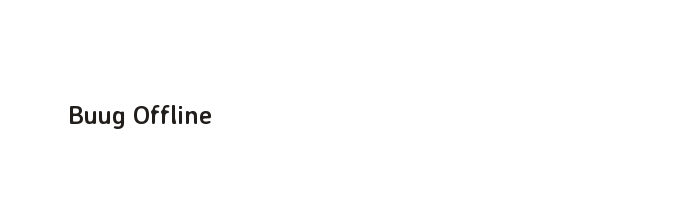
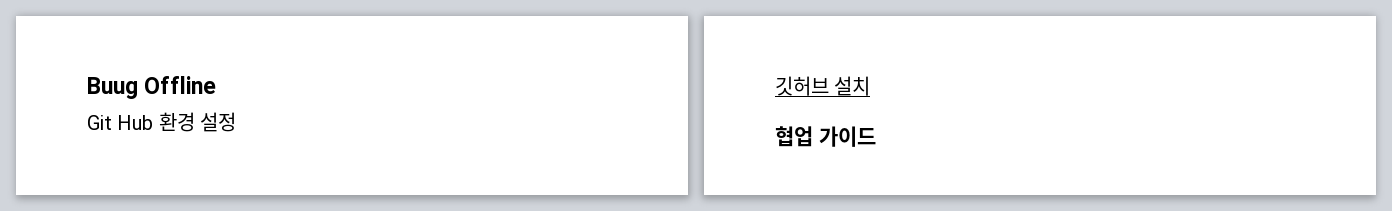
+ Git Hub 환경 설정
+ 깃허브 설치
+ 협업 가이드

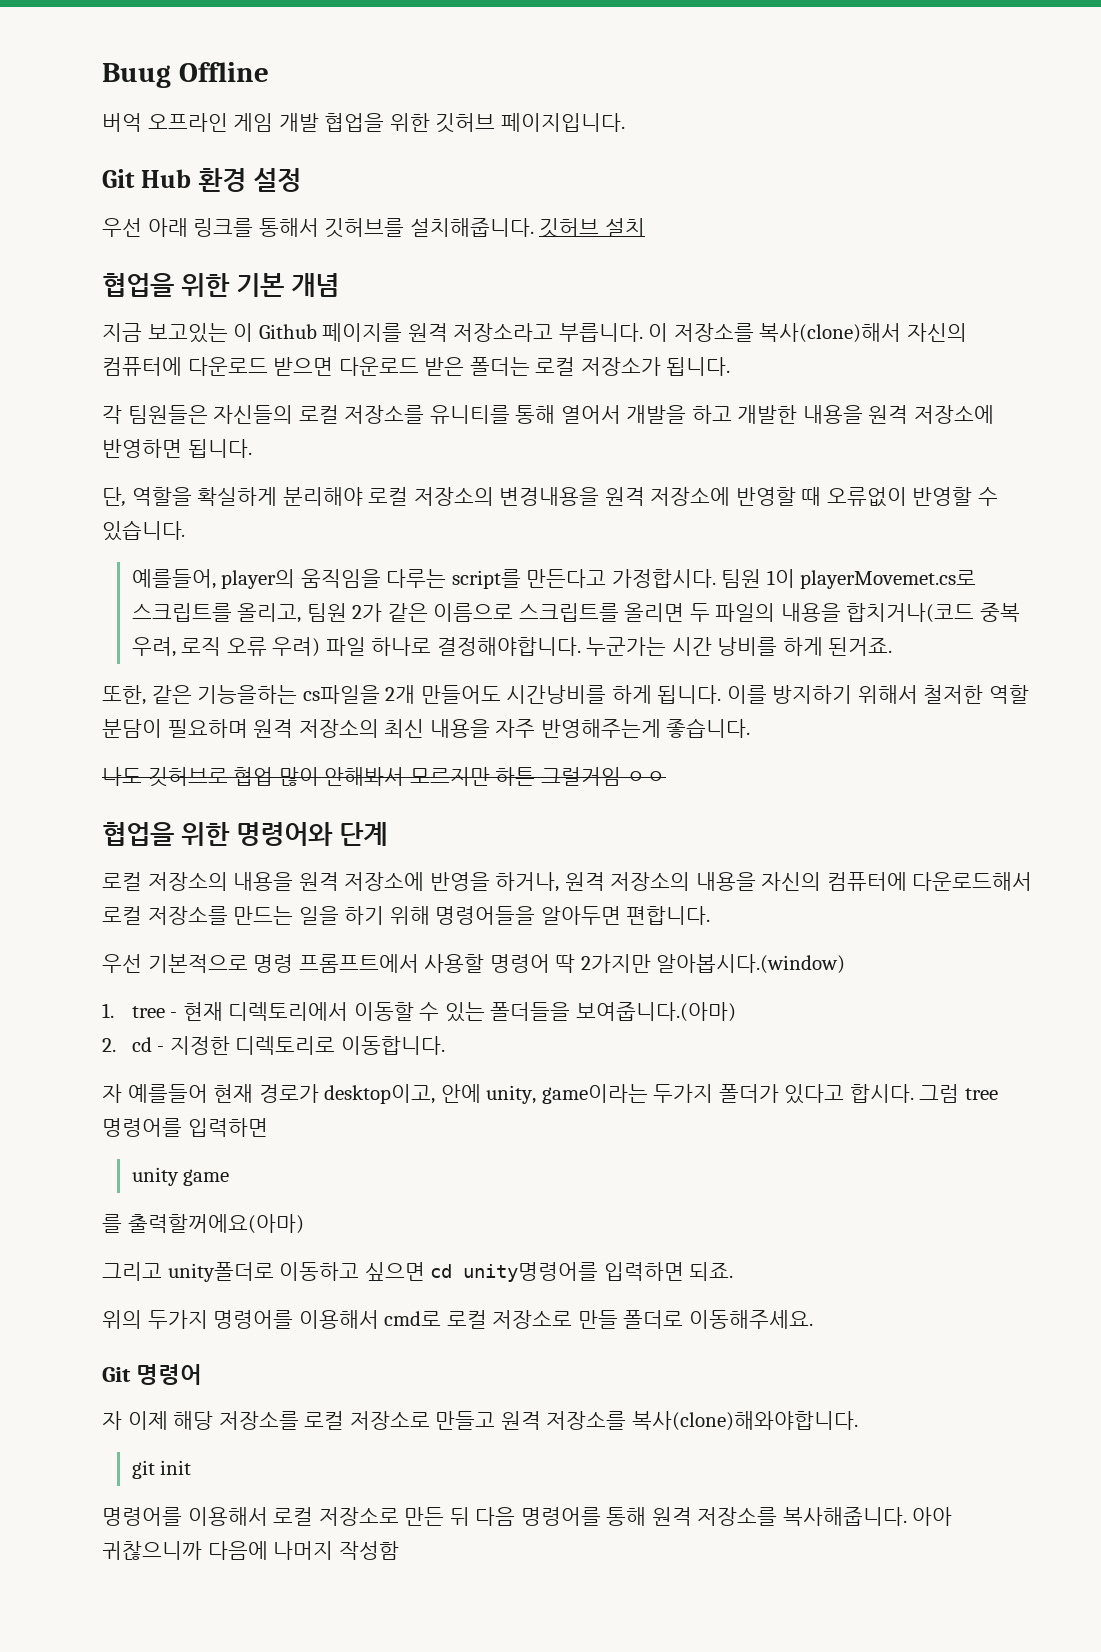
+ 버억 오프라인 게임 개발 협업을 위한 깃허브 페이지입니다.
  Git Hub 환경 설정
- 깃허브 설치
- 협업 가이드
+ 우선 아래 링크를 통해서 깃허브를 설치해줍니다. 깃허브 설치
+ 협업을 위한 기본 개념
+ 지금 보고있는 이 Github 페이지를 원격 저장소라고 부릅니다. 이 저장소를 복사(clone)해서 자신의 컴퓨터에 다운로드 받으면 다운로드 받은 폴더는 로컬 저장소가 됩니다.
+ 각 팀원들은 자신들의 로컬 저장소를 유니티를 통해 열어서 개발을 하고 개발한 내용을 원격 저장소에 반영하면 됩니다.
+ 단, 역할을 확실하게 분리해야 로컬 저장소의 변경내용을 원격 저장소에 반영할 때 오류없이 반영할 수 있습니다.
+ 예를들어, player의 움직임을 다루는 script를 만든다고 가정합시다. 팀원 1이 playerMovemet.cs로 스크립트를 올리고, 팀원 2가 같은 이름으로 스크립트를 올리면 두 파일의 내용을 합치거나(코드 중복 우려, 로직 오류 우려) 파일 하나로 결정해야합니다. 누군가는 시간 낭비를 하게 된거죠.
+ 또한, 같은 기능을하는 cs파일을 2개 만들어도 시간낭비를 하게 됩니다. 이를 방지하기 위해서 철저한 역할 분담이 필요하며 원격 저장소의 최신 내용을 자주 반영해주는게 좋습니다.
+ 나도 깃허브로 협업 많이 안해봐서 모르지만 하튼 그럴거임 ㅇㅇ
+ 협업을 위한 명령어와 단계
+ 로컬 저장소의 내용을 원격 저장소에 반영을 하거나, 원격 저장소의 내용을 자신의 컴퓨터에 다운로드해서 로컬 저장소를 만드는 일을 하기 위해 명령어들을 알아두면 편합니다.
+ 우선 기본적으로 명령 프롬프트에서 사용할 명령어 딱 2가지만 알아봅시다.(window)
+ 1. tree - 현재 디렉토리에서 이동할 수 있는 폴더들을 보여줍니다.(아마)
+ 2. cd - 지정한 디렉토리로 이동합니다.
+ 자 예를들어 현재 경로가 desktop이고, 안에 unity, game이라는 두가지 폴더가 있다고 합시다. 그럼 tree 명령어를 입력하면
+ unity game
+ 를 출력할꺼에요(아마)
+ 그리고 unity폴더로 이동하고 싶으면 cd unity명령어를 입력하면 되죠.
+ 위의 두가지 명령어를 이용해서 cmd로 로컬 저장소로 만들 폴더로 이동해주세요.
+ Git 명령어
+ 자 이제 해당 저장소를 로컬 저장소로 만들고 원격 저장소를 복사(clone)해와야합니다.
+ git init
+ 명령어를 이용해서 로컬 저장소로 만든 뒤 다음 명령어를 통해 원격 저장소를 복사해줍니다. 아아 귀찮으니까 다음에 나머지 작성함

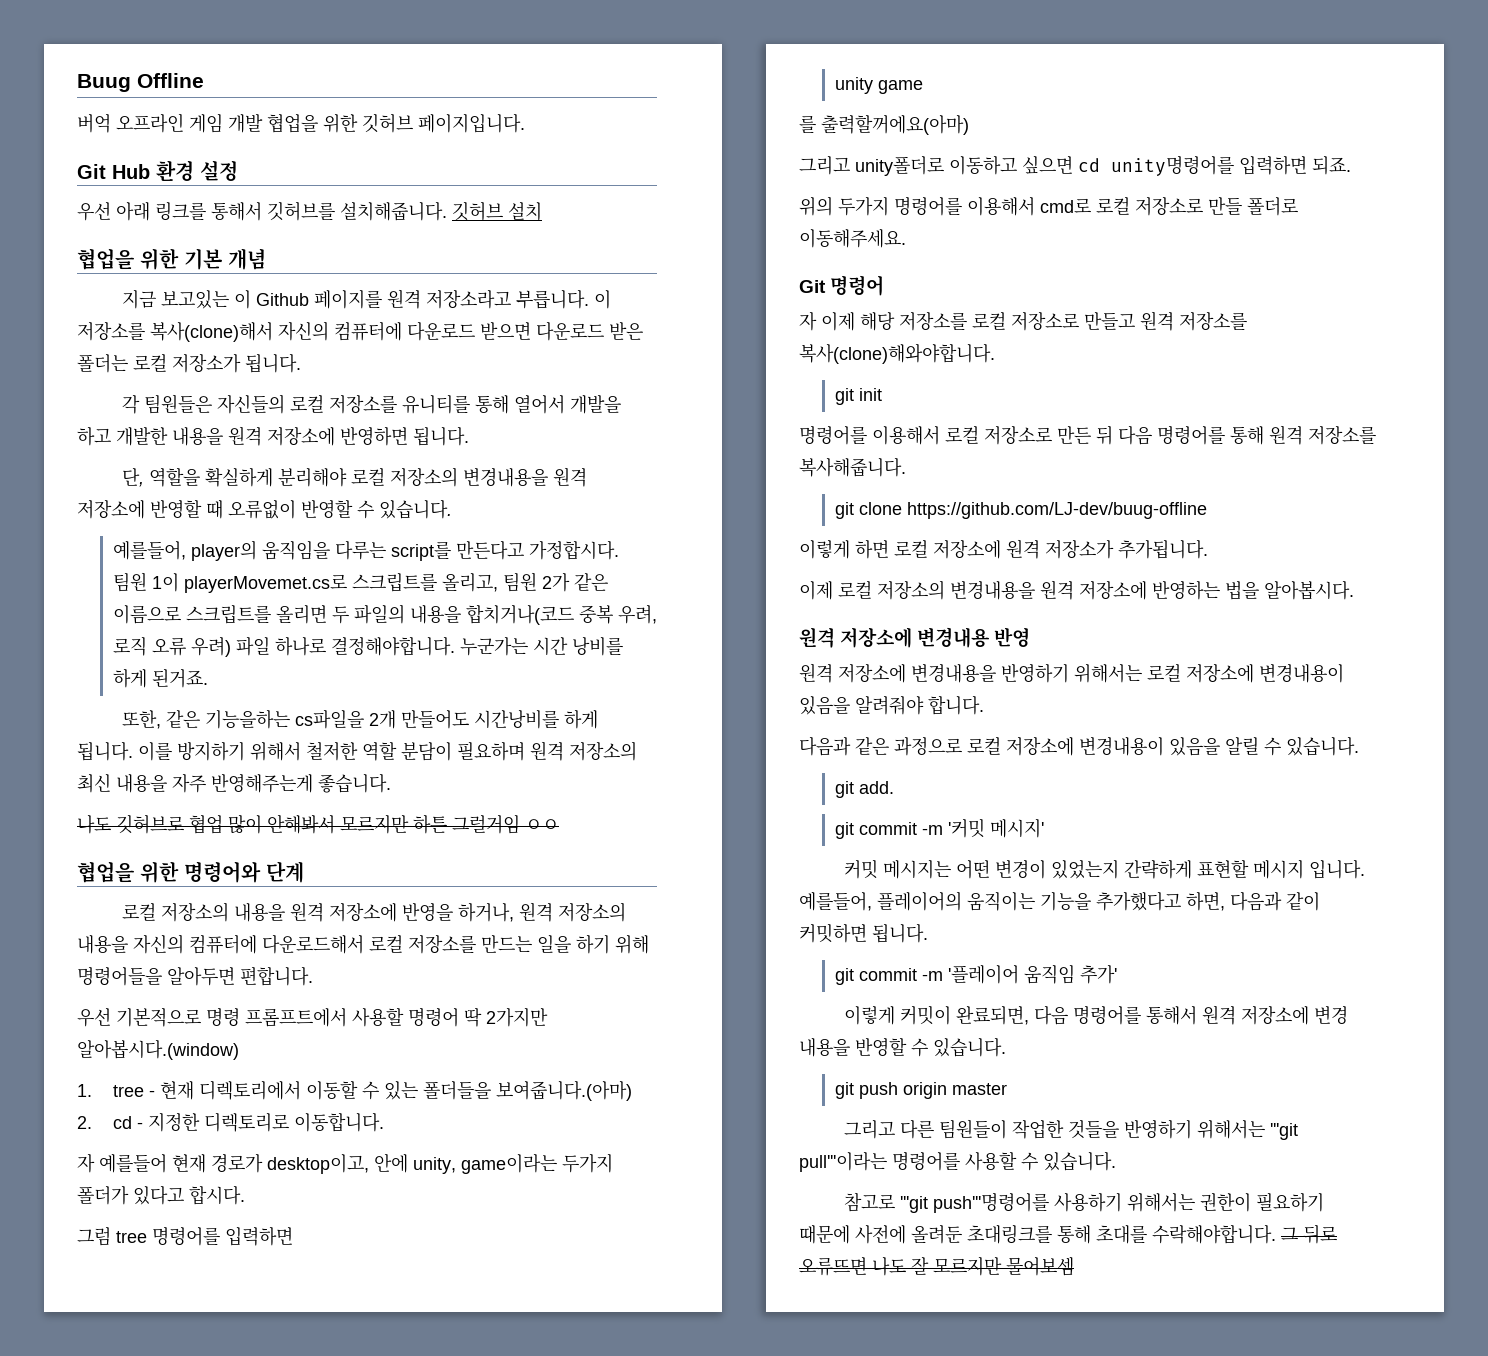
- 자 예를들어 현재 경로가 desktop이고, 안에 unity, game이라는 두가지 폴더가 있다고 합시다. 그럼 tree 명령어를 입력하면
+ 자 예를들어 현재 경로가 desktop이고, 안에 unity, game이라는 두가지 폴더가 있다고 합시다.
+ 그럼 tree 명령어를 입력하면
- 명령어를 이용해서 로컬 저장소로 만든 뒤 다음 명령어를 통해 원격 저장소를 복사해줍니다. 아아 귀찮으니까 다음에 나머지 작성함
+ 명령어를 이용해서 로컬 저장소로 만든 뒤 다음 명령어를 통해 원격 저장소를 복사해줍니다.
+ git clone https://github.com/LJ-dev/buug-offline
+ 이렇게 하면 로컬 저장소에 원격 저장소가 추가됩니다.
+ 이제 로컬 저장소의 변경내용을 원격 저장소에 반영하는 법을 알아봅시다.
+ 원격 저장소에 변경내용 반영
+ 원격 저장소에 변경내용을 반영하기 위해서는 로컬 저장소에 변경내용이 있음을 알려줘야 합니다.
+ 다음과 같은 과정으로 로컬 저장소에 변경내용이 있음을 알릴 수 있습니다.
+ git add.
+ git commit -m '커밋 메시지'
+ 커밋 메시지는 어떤 변경이 있었는지 간략하게 표현할 메시지 입니다. 예를들어, 플레이어의 움직이는 기능을 추가했다고 하면, 다음과 같이 커밋하면 됩니다.
+ git commit -m '플레이어 움직임 추가'
+ 이렇게 커밋이 완료되면, 다음 명령어를 통해서 원격 저장소에 변경 내용을 반영할 수 있습니다.
+ git push origin master
+ 그리고 다른 팀원들이 작업한 것들을 반영하기 위해서는 '''git pull'''이라는 명령어를 사용할 수 있습니다.
+ 참고로 '''git push'''명령어를 사용하기 위해서는 권한이 필요하기 때문에 사전에 올려둔 초대링크를 통해 초대를 수락해야합니다. 그 뒤로 오류뜨면 나도 잘 모르지만 물어보셈

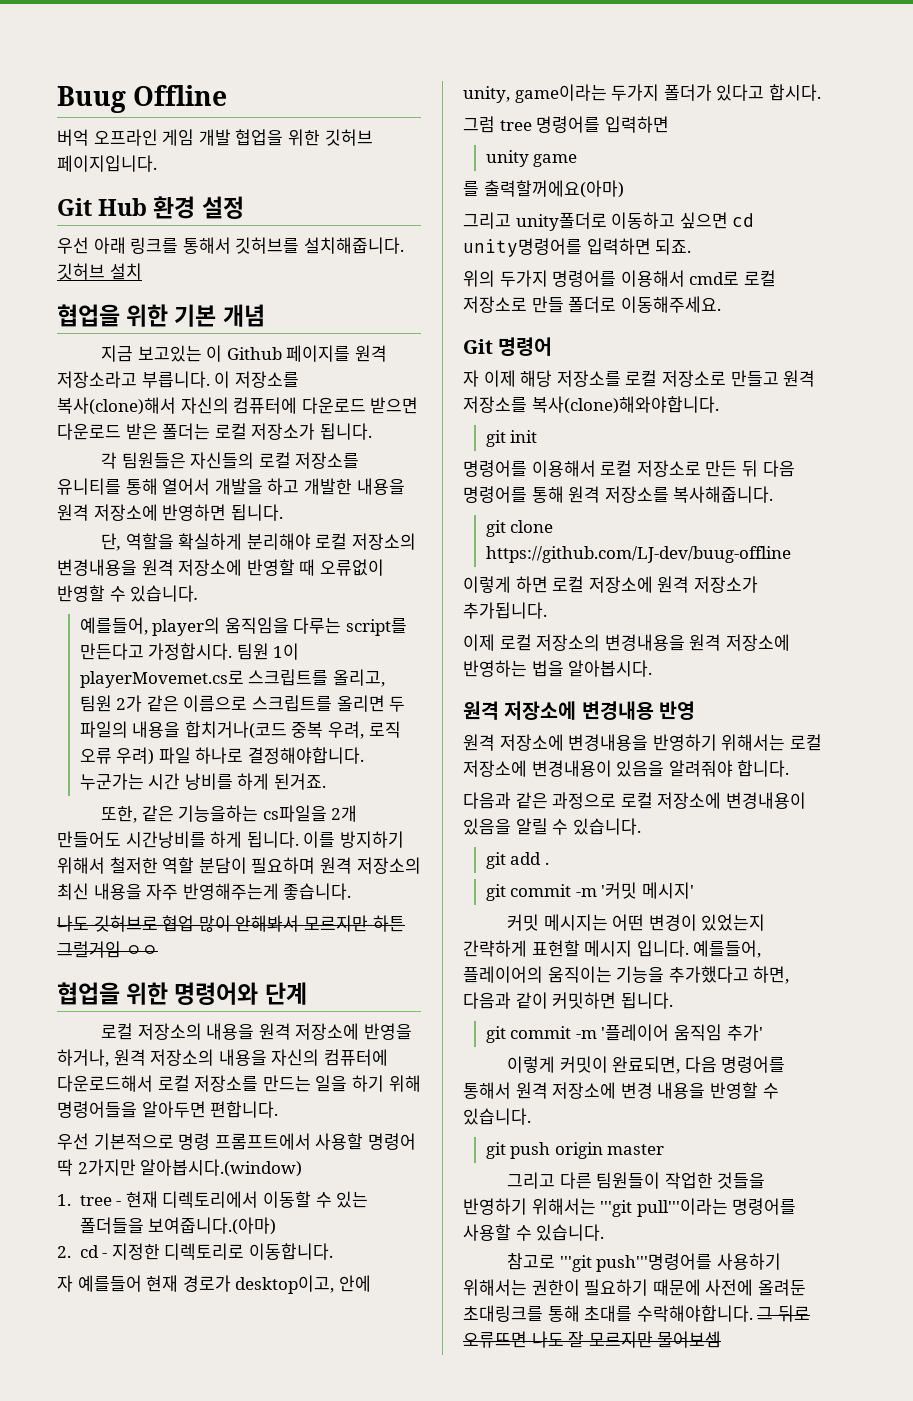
- git add.
+ git add .

